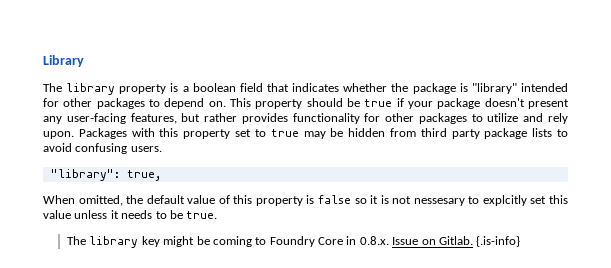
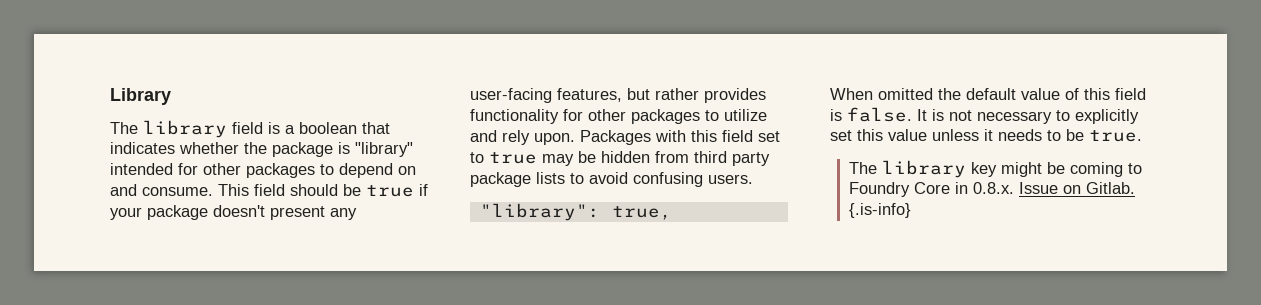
- The library property is a boolean field that indicates whether the package is "library" intended for other packages to depend on. This property should be true if your package doesn't present any user-facing features, but rather provides functionality for other packages to utilize and rely upon.
+ The library field is a boolean that indicates whether the package is "library" intended for other packages to depend on and consume. This field should be true if your package doesn't present any user-facing features, but rather provides functionality for other packages to utilize and rely upon.
- Packages with this property set to true may be hidden from third party package lists to avoid confusing users.
+ Packages with this field set to true may be hidden from third party package lists to avoid confusing users.
- When omitted, the default value of this property is false so it is not nessesary to explcitly set this value unless it needs to be true.
+ When omitted the default value of this field is false. It is not necessary to explicitly set this value unless it needs to be true.

